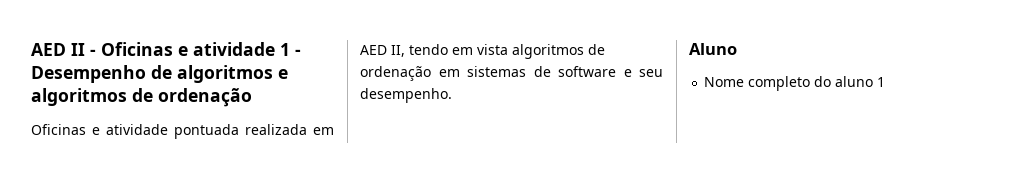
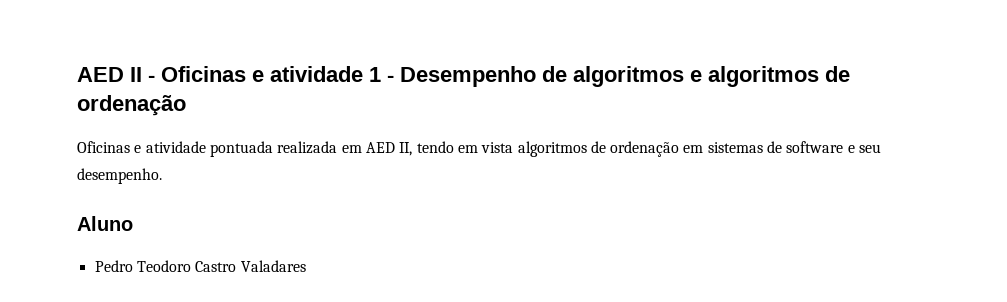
- Nome completo do aluno 1
+ Pedro Teodoro Castro Valadares

